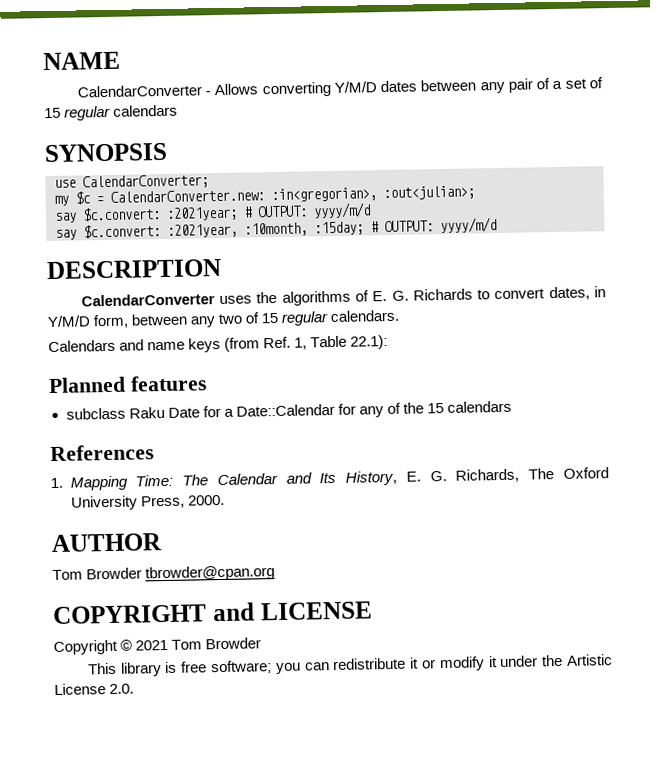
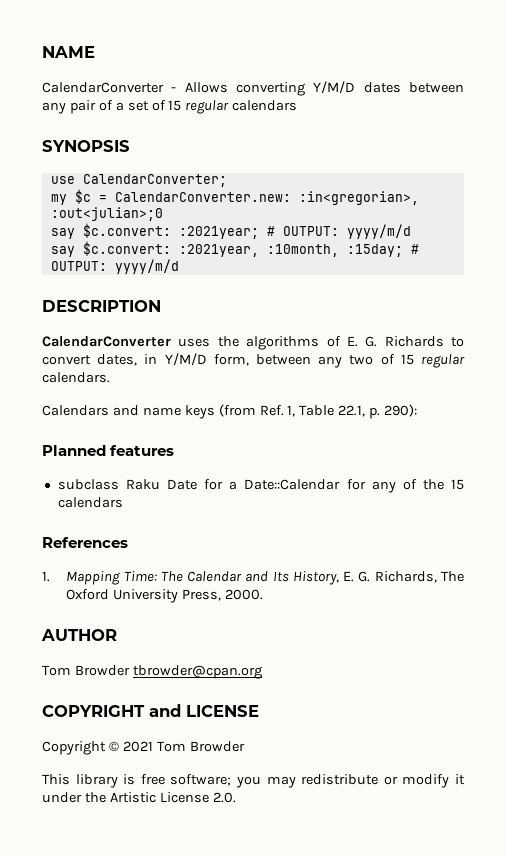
- my $c = CalendarConverter.new: :in<gregorian>, :out<julian>;
+ my $c = CalendarConverter.new: :in<gregorian>, :out<julian>;0
- Calendars and name keys (from Ref. 1, Table 22.1):
+ Calendars and name keys (from Ref. 1, Table 22.1, p. 290):
- This library is free software; you can redistribute it or modify it under the Artistic License 2.0.
+ This library is free software; you may redistribute or modify it under the Artistic License 2.0.

